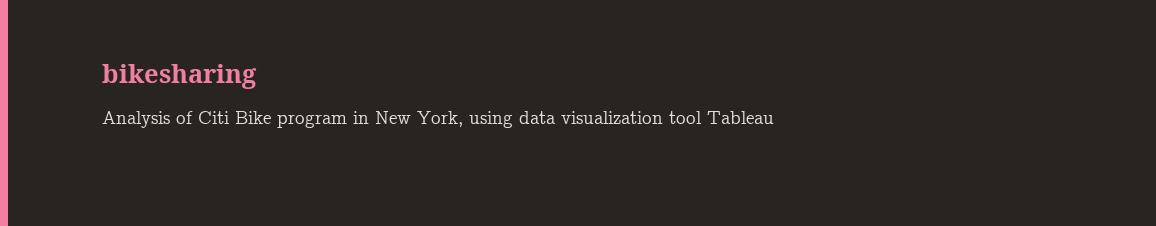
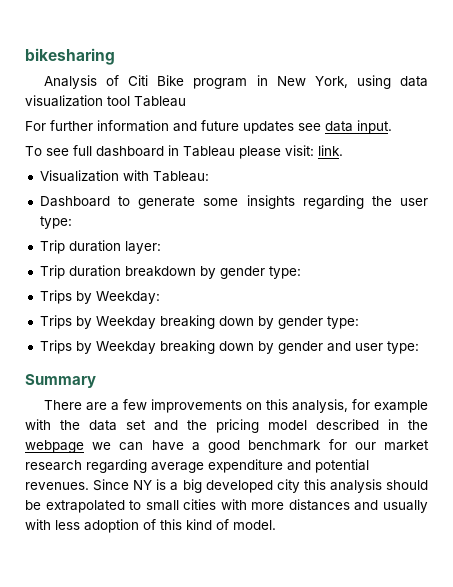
+ For further information and future updates see data input.
+ To see full dashboard in Tableau please visit: link.
+ Visualization with Tableau:
+ Dashboard to generate some insights regarding the user type:
+ Trip duration layer:
+ Trip duration breakdown by gender type:
+ Trips by Weekday:
+ Trips by Weekday breaking down by gender type:
+ Trips by Weekday breaking down by gender and user type:
+ Summary
+ There are a few improvements on this analysis, for example with the data set and the pricing model described in the webpage we can have a good benchmark for our market research regarding average expenditure and potential revenues. Since NY is a big developed city this analysis should be extrapolated to small cities with more distances and usually with less adoption of this kind of model.

